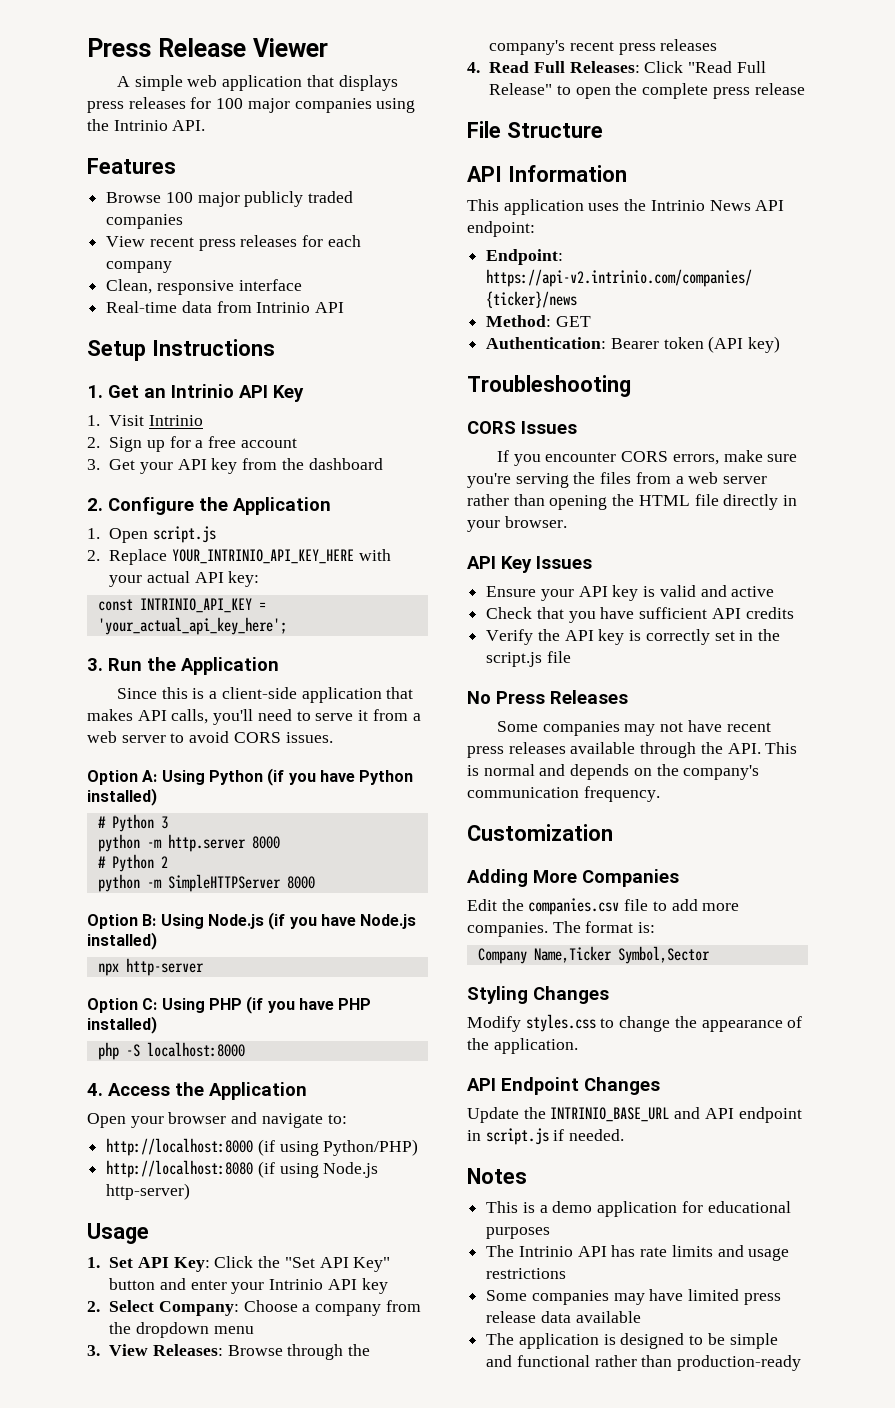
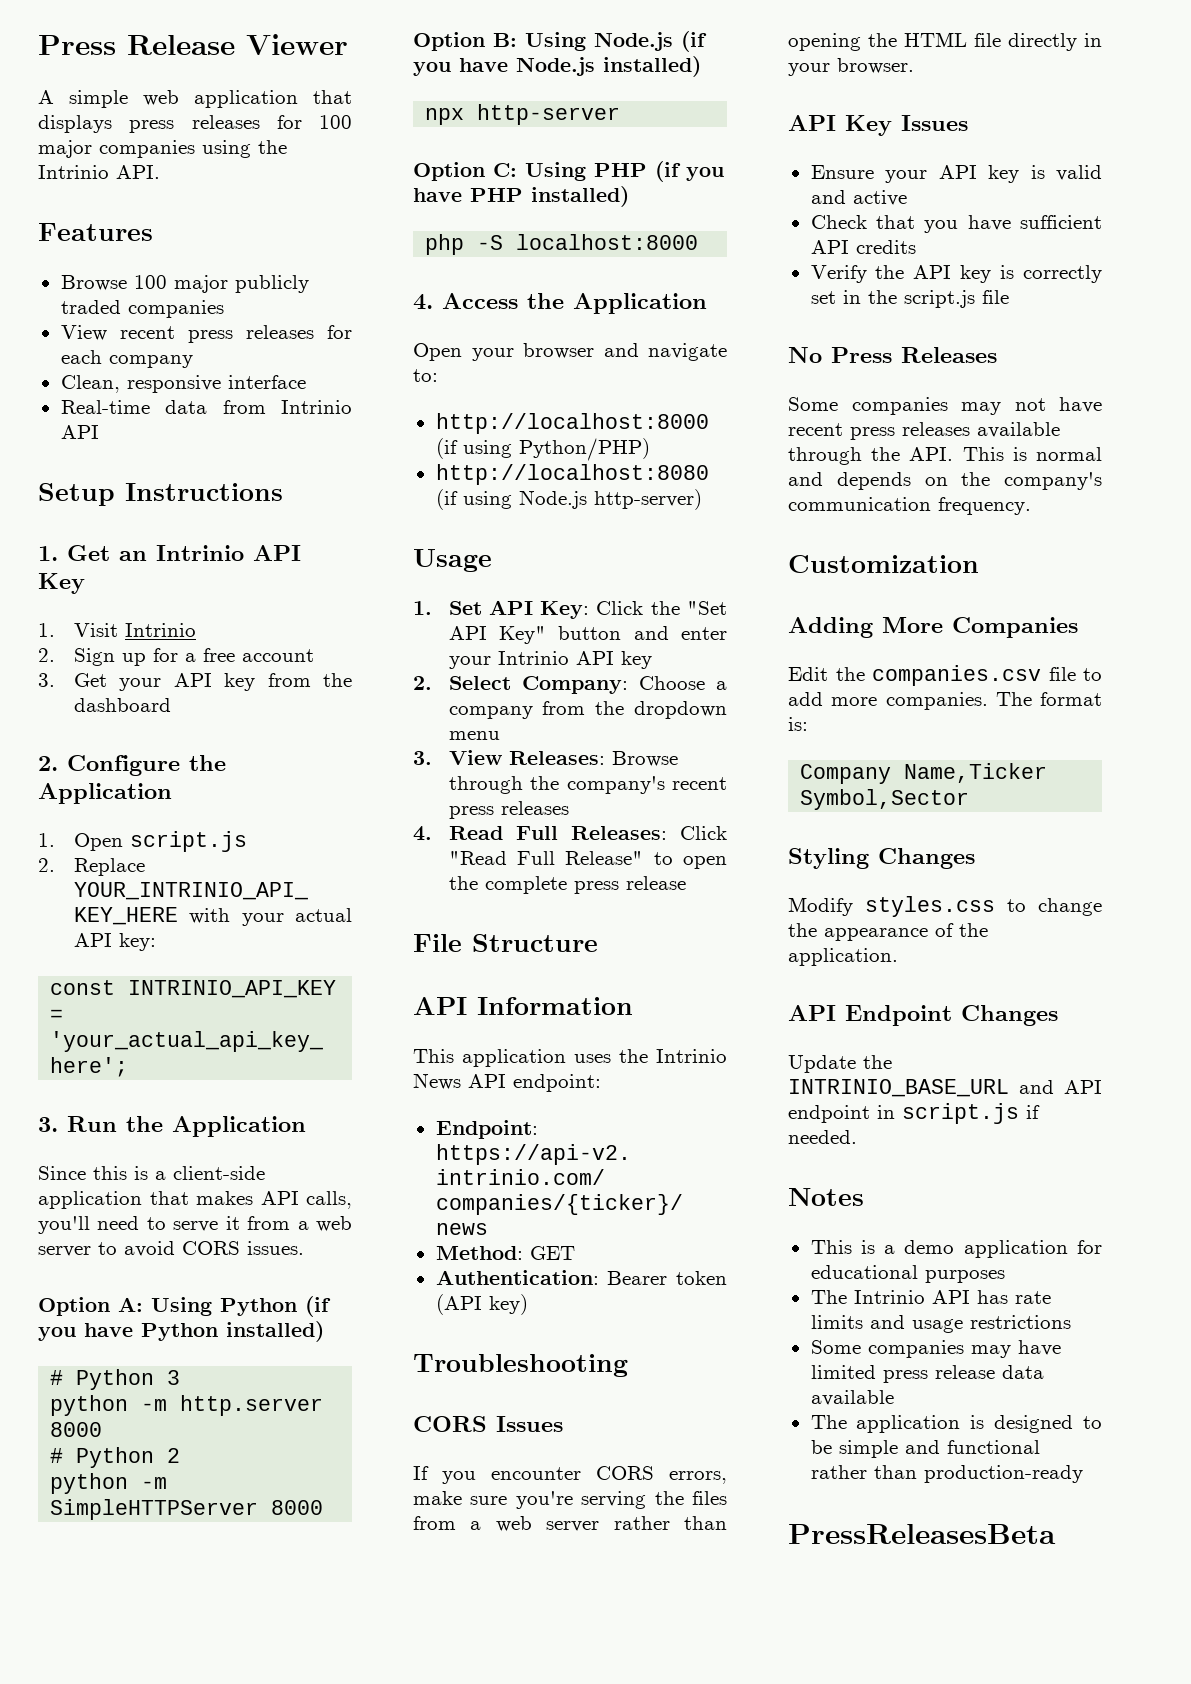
+ PressReleasesBeta

